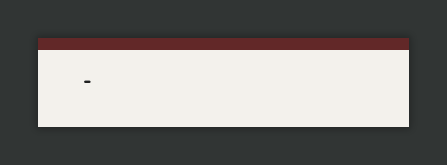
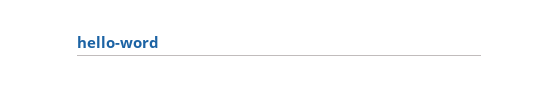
- -
+ hello-word

